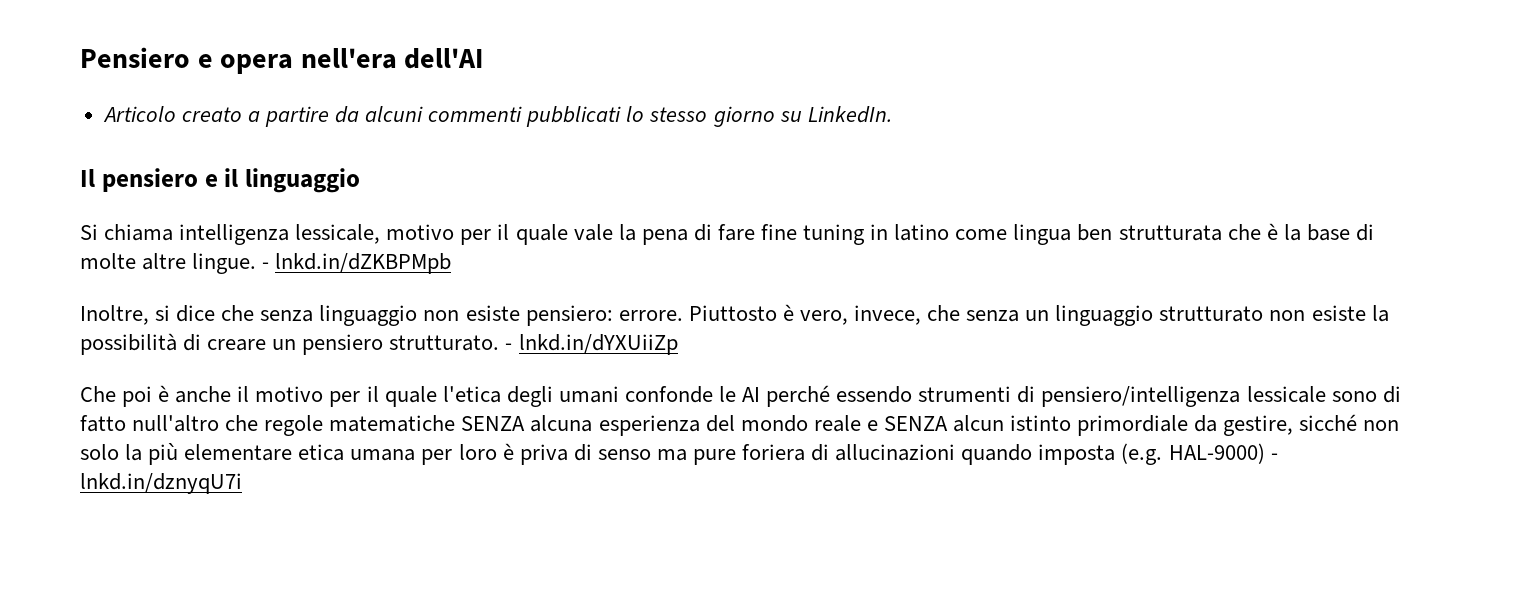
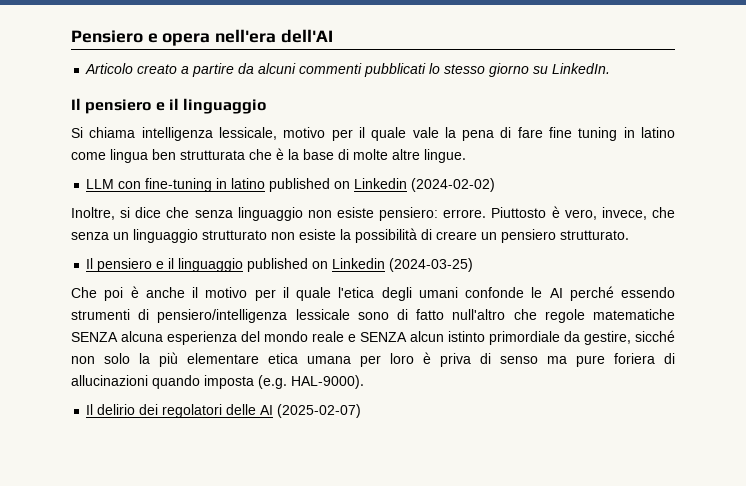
- Si chiama intelligenza lessicale, motivo per il quale vale la pena di fare fine tuning in latino come lingua ben strutturata che è la base di molte altre lingue. - lnkd.in/dZKBPMpb
+ Si chiama intelligenza lessicale, motivo per il quale vale la pena di fare fine tuning in latino come lingua ben strutturata che è la base di molte altre lingue.
+ LLM con fine-tuning in latino published on Linkedin (2024-02-02)
- Piuttosto è vero, invece, che senza un linguaggio strutturato non esiste la possibilità di creare un pensiero strutturato. - lnkd.in/dYXUiiZp
+ Piuttosto è vero, invece, che senza un linguaggio strutturato non esiste la possibilità di creare un pensiero strutturato.
+ Il pensiero e il linguaggio published on Linkedin (2024-03-25)
- Che poi è anche il motivo per il quale l'etica degli umani confonde le AI perché essendo strumenti di pensiero/intelligenza lessicale sono di fatto null'altro che regole matematiche SENZA alcuna esperienza del mondo reale e SENZA alcun istinto primordiale da gestire, sicché non solo la più elementare etica umana per loro è priva di senso ma pure foriera di allucinazioni quando imposta (e.g. HAL-9000) - lnkd.in/dznyqU7i
+ Che poi è anche il motivo per il quale l'etica degli umani confonde le AI perché essendo strumenti di pensiero/intelligenza lessicale sono di fatto null'altro che regole matematiche SENZA alcuna esperienza del mondo reale e SENZA alcun istinto primordiale da gestire, sicché non solo la più elementare etica umana per loro è priva di senso ma pure foriera di allucinazioni quando imposta (e.g. HAL-9000).
+ Il delirio dei regolatori delle AI (2025-02-07)

